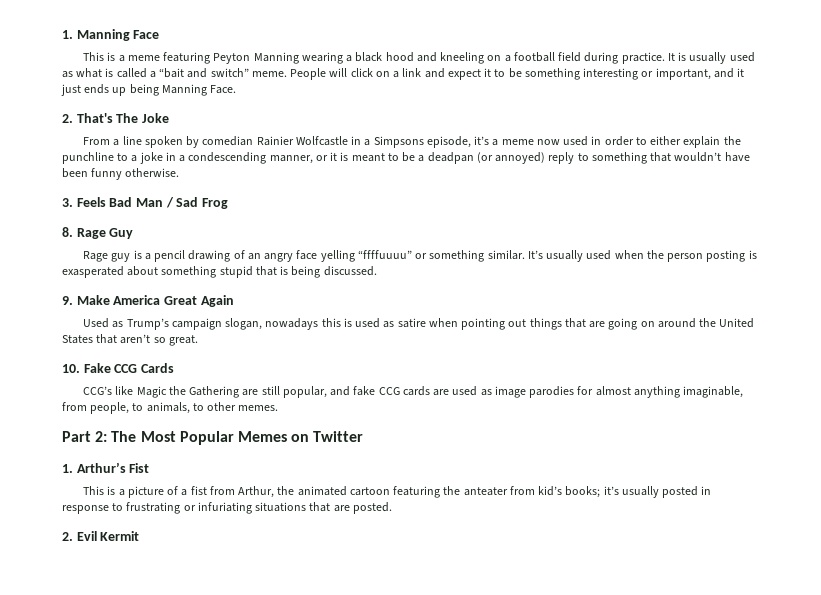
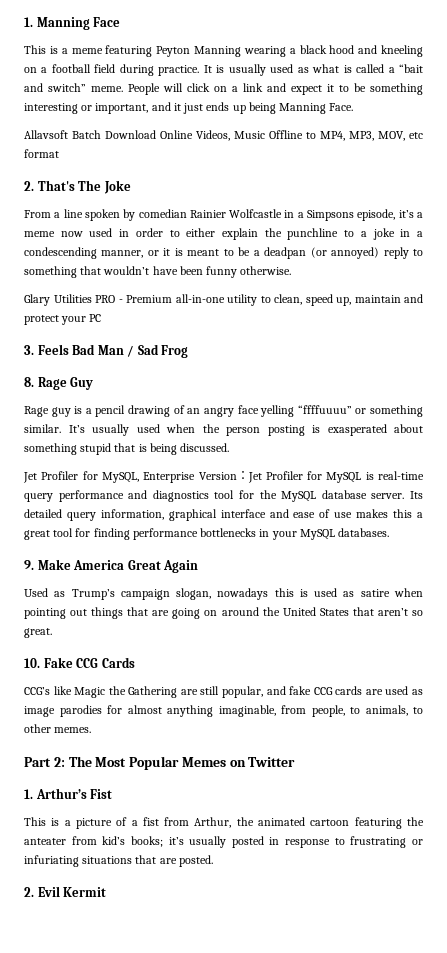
+ Allavsoft Batch Download Online Videos, Music Offline to MP4, MP3, MOV, etc format
+ Glary Utilities PRO - Premium all-in-one utility to clean, speed up, maintain and protect your PC
+ Jet Profiler for MySQL, Enterprise Version：Jet Profiler for MySQL is real-time query performance and diagnostics tool for the MySQL database server. Its detailed query information, graphical interface and ease of use makes this a great tool for finding performance bottlenecks in your MySQL databases.

